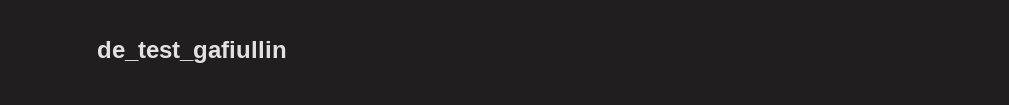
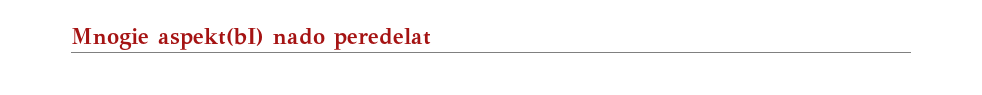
- de_test_gafiullin
+ Mnogie aspekt(bI) nado peredelat

